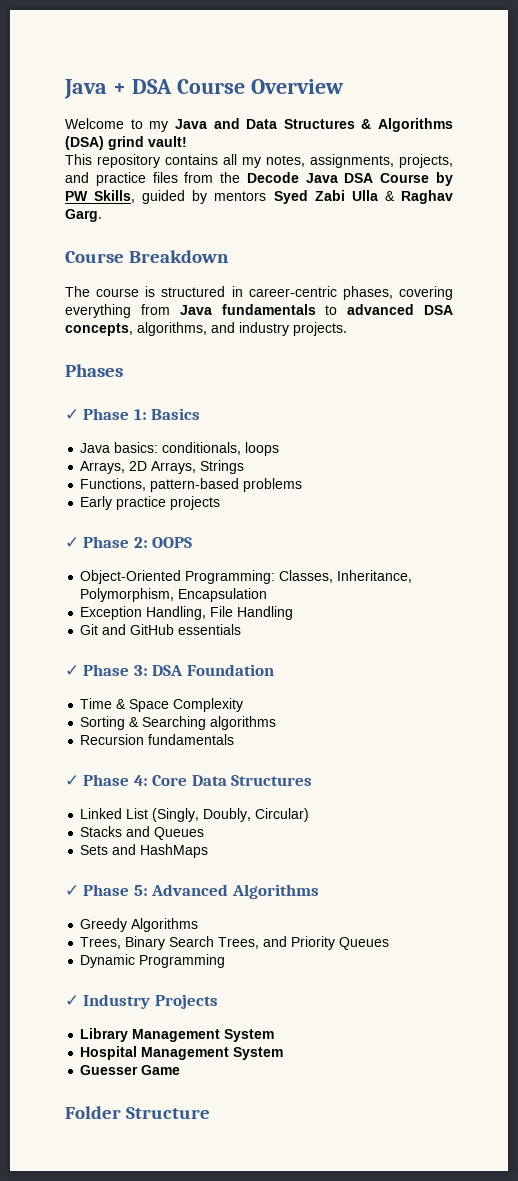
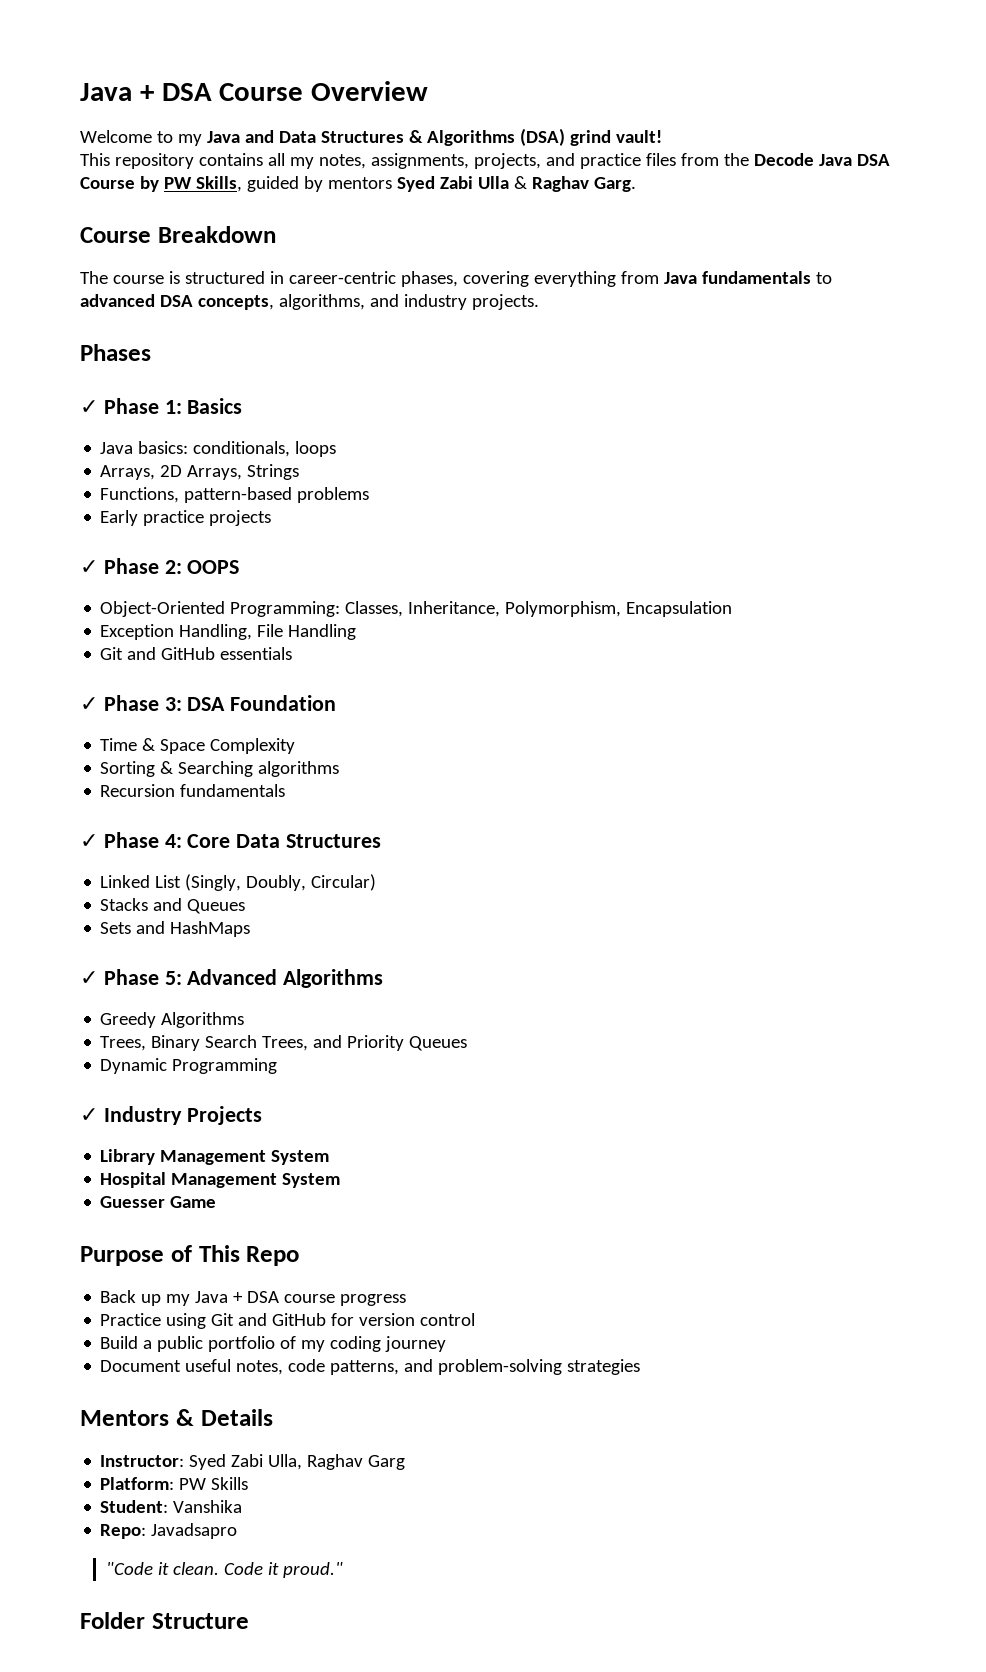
+ Purpose of This Repo
+ Back up my Java + DSA course progress
+ Practice using Git and GitHub for version control
+ Build a public portfolio of my coding journey
+ Document useful notes, code patterns, and problem-solving strategies
+ Mentors & Details
+ Instructor: Syed Zabi Ulla, Raghav Garg
+ Platform: PW Skills
+ Student: Vanshika
+ Repo: Javadsapro
+ "Code it clean. Code it proud."

